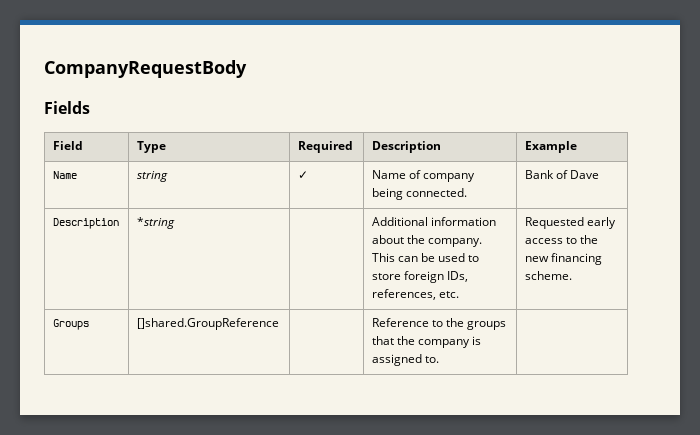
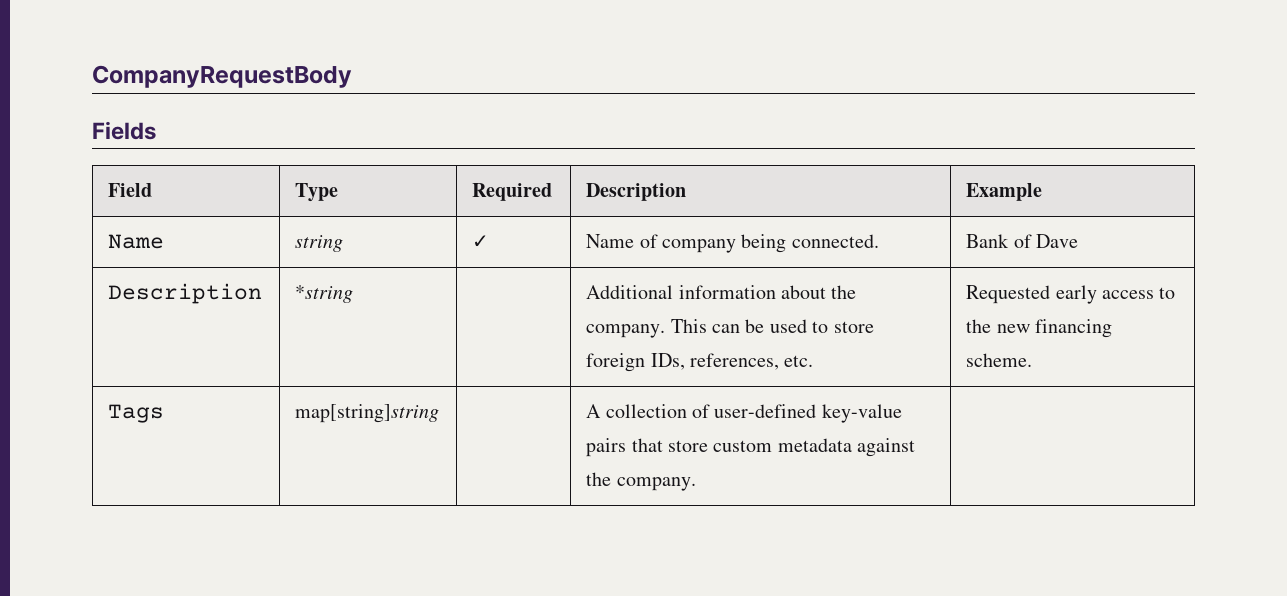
- Groups | []shared.GroupReference | | Reference to the groups that the company is assigned to. |
+ Tags | map[string]string | | A collection of user-defined key-value pairs that store custom metadata against the company. |

